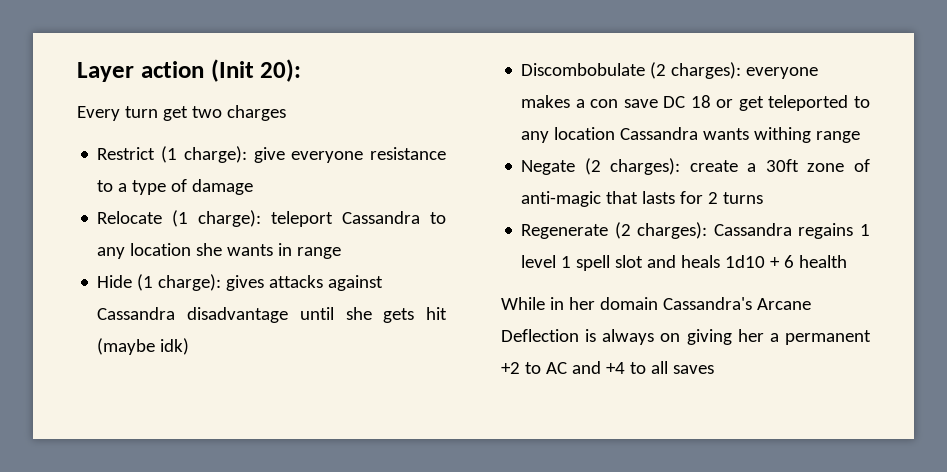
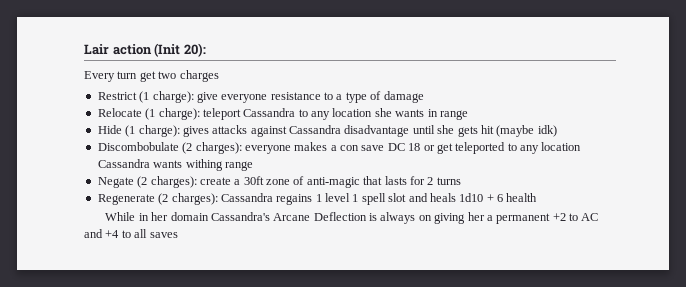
- Layer action (Init 20):
+ Lair action (Init 20):

